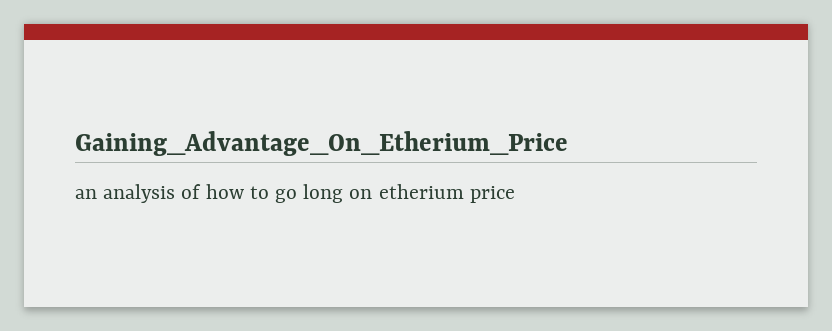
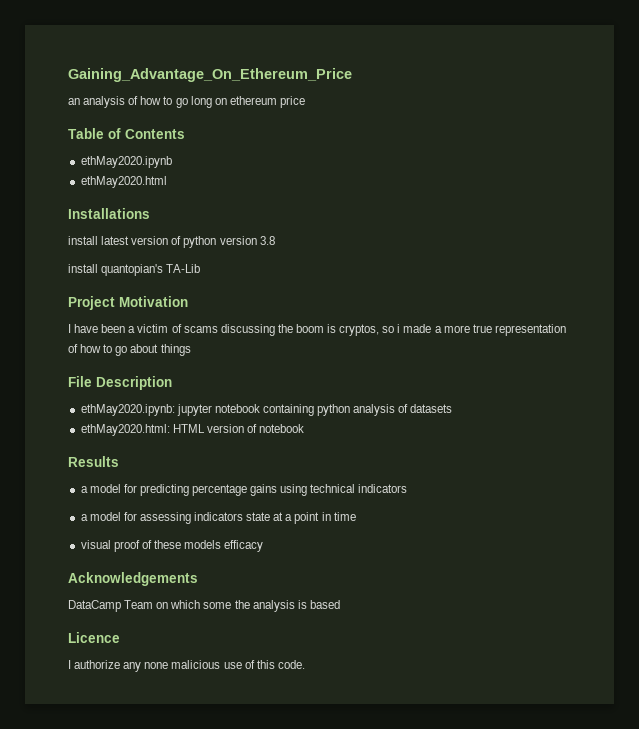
- Gaining_Advantage_On_Etherium_Price
+ Gaining_Advantage_On_Ethereum_Price
- an analysis of how to go long on etherium price
+ an analysis of how to go long on ethereum price
+ Table of Contents
+ ethMay2020.ipynb
+ ethMay2020.html
+ Installations
+ install latest version of python version 3.8
+ install quantopian's TA-Lib
+ Project Motivation
+ I have been a victim of scams discussing the boom is cryptos, so i made a more true representation of how to go about things
+ File Description
+ ethMay2020.ipynb: jupyter notebook containing python analysis of datasets
+ ethMay2020.html: HTML version of notebook
+ Results
+ a model for predicting percentage gains using technical indicators
+ a model for assessing indicators state at a point in time
+ visual proof of these models efficacy
+ Acknowledgements
+ DataCamp Team on which some the analysis is based
+ Licence
+ I authorize any none malicious use of this code.

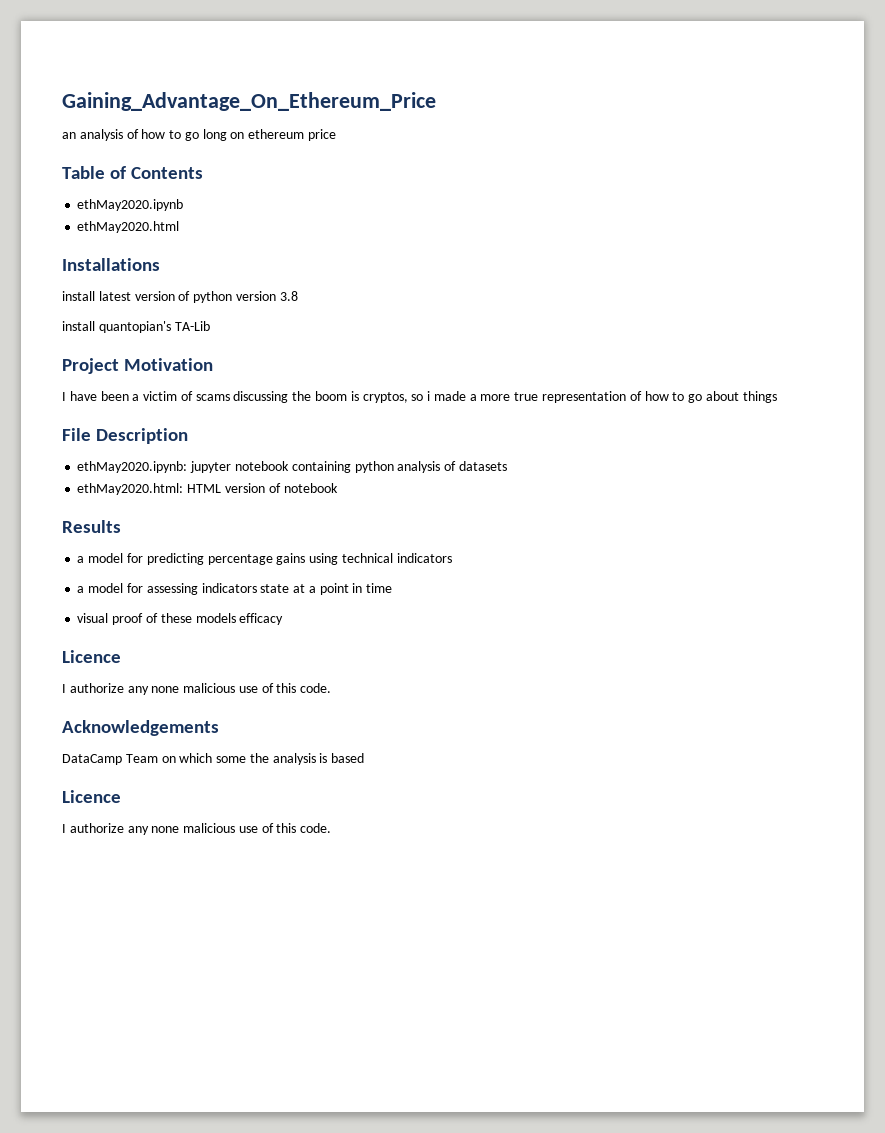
  visual proof of these models efficacy
+ Licence
+ I authorize any none malicious use of this code.

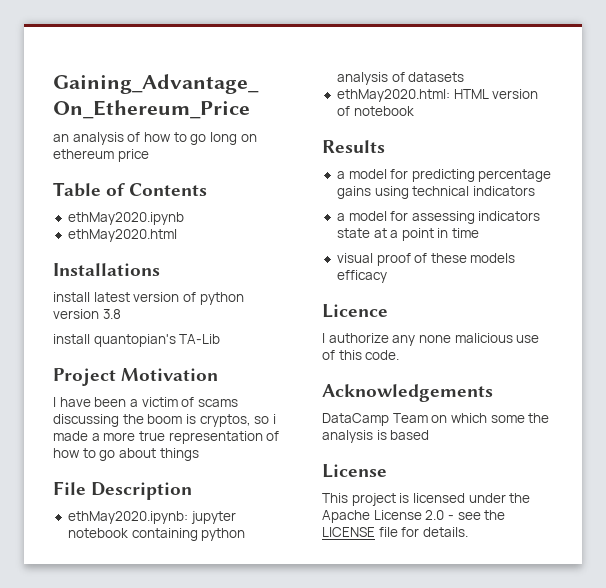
  DataCamp Team on which some the analysis is based
- Licence
- I authorize any none malicious use of this code.
+ License
+ This project is licensed under the Apache License 2.0 - see the LICENSE file for details.

